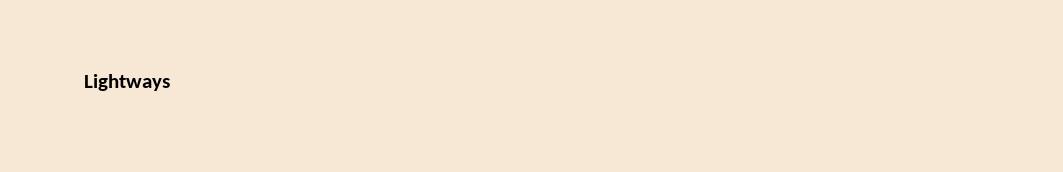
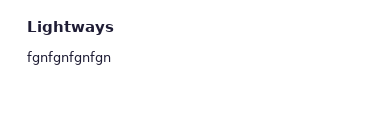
+ fgnfgnfgnfgn

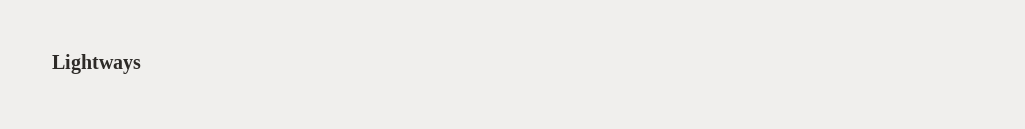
- fgnfgnfgnfgn

